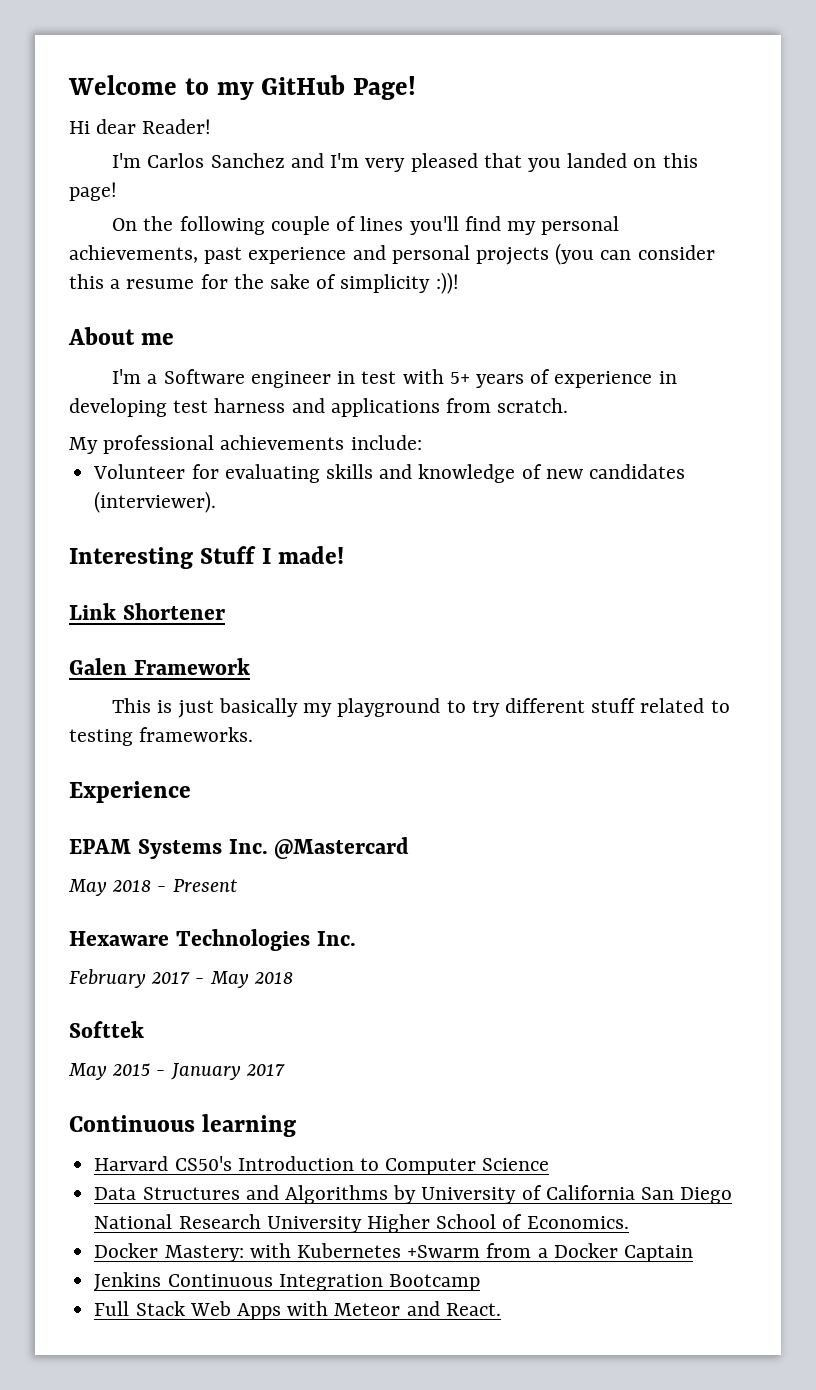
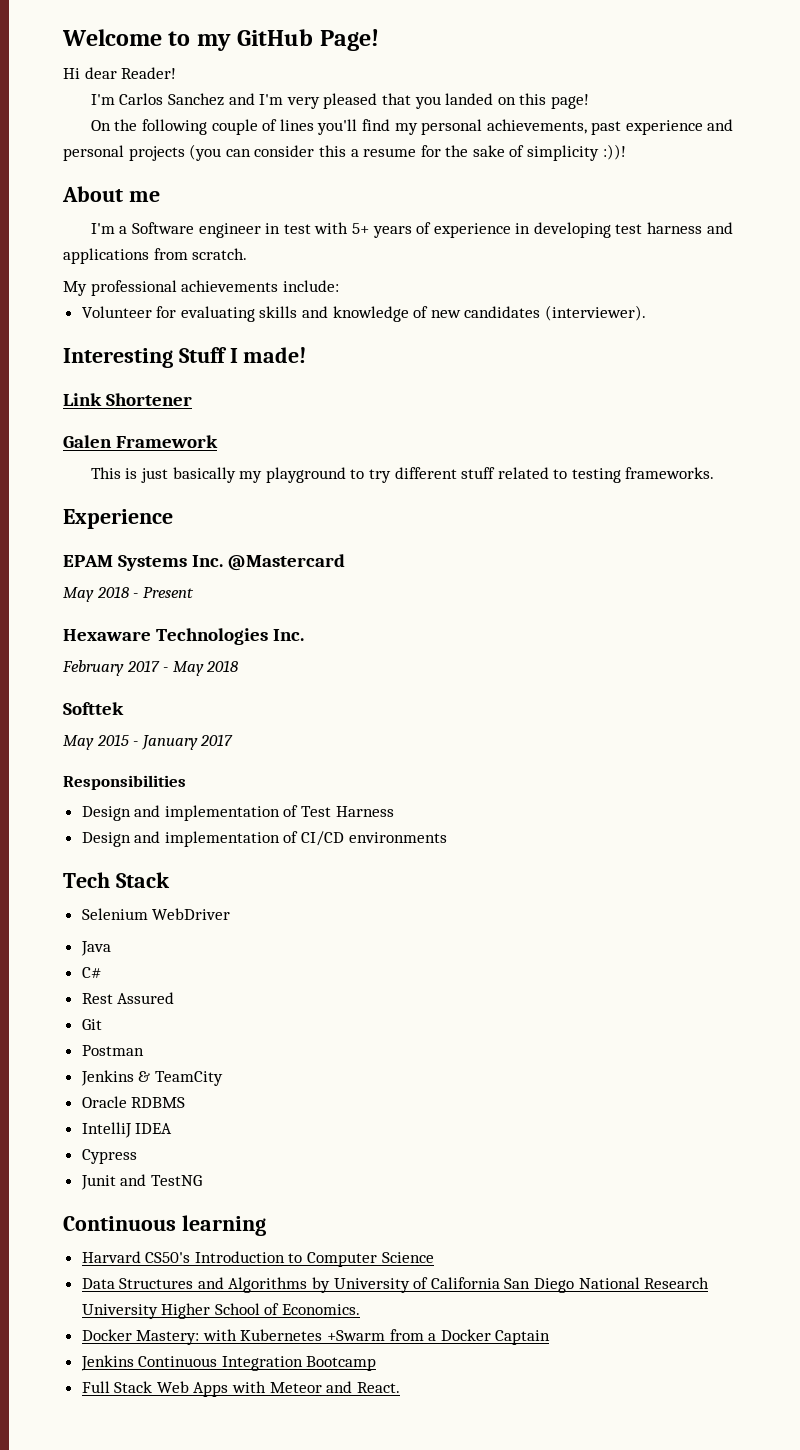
+ Responsibilities
+ Design and implementation of Test Harness
+ Design and implementation of CI/CD environments
+ Tech Stack
+ Selenium WebDriver
+ Java
+ C#
+ Rest Assured
+ Git
+ Postman
+ Jenkins & TeamCity
+ Oracle RDBMS
+ IntelliJ IDEA
+ Cypress
+ Junit and TestNG

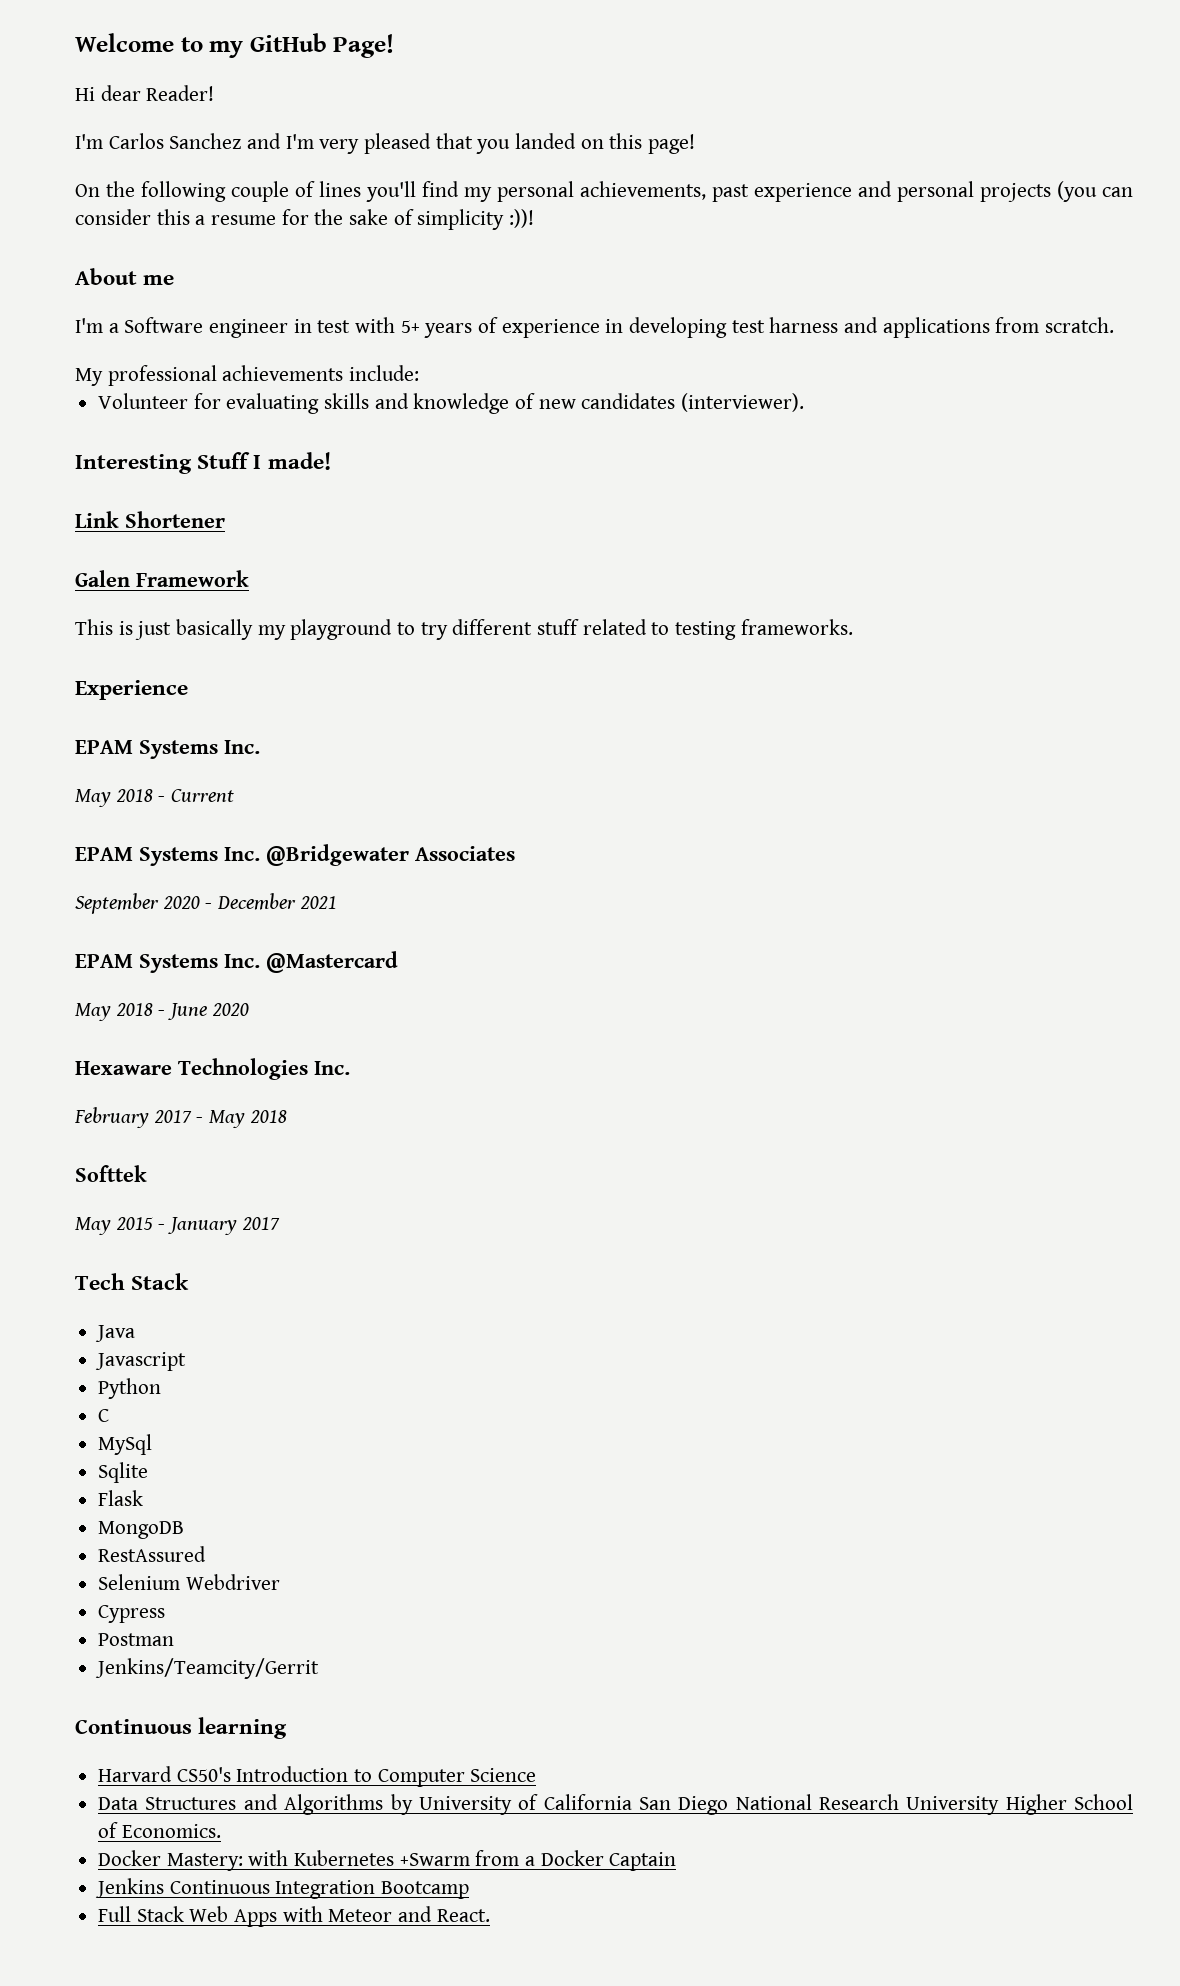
  Experience
+ EPAM Systems Inc.
+ May 2018 - Current
+ EPAM Systems Inc. @Bridgewater Associates
+ September 2020 - December 2021
- May 2018 - Present
+ May 2018 - June 2020
- Responsibilities
- Design and implementation of Test Harness
- Design and implementation of CI/CD environments
- Selenium WebDriver
- C#
- Rest Assured
- Git
+ Javascript
+ Python
+ C
+ MySql
+ Sqlite
+ Flask
+ MongoDB
+ RestAssured
+ Selenium Webdriver
+ Cypress
  Postman
- Jenkins & TeamCity
- Oracle RDBMS
- IntelliJ IDEA
- Cypress
- Junit and TestNG
+ Jenkins/Teamcity/Gerrit

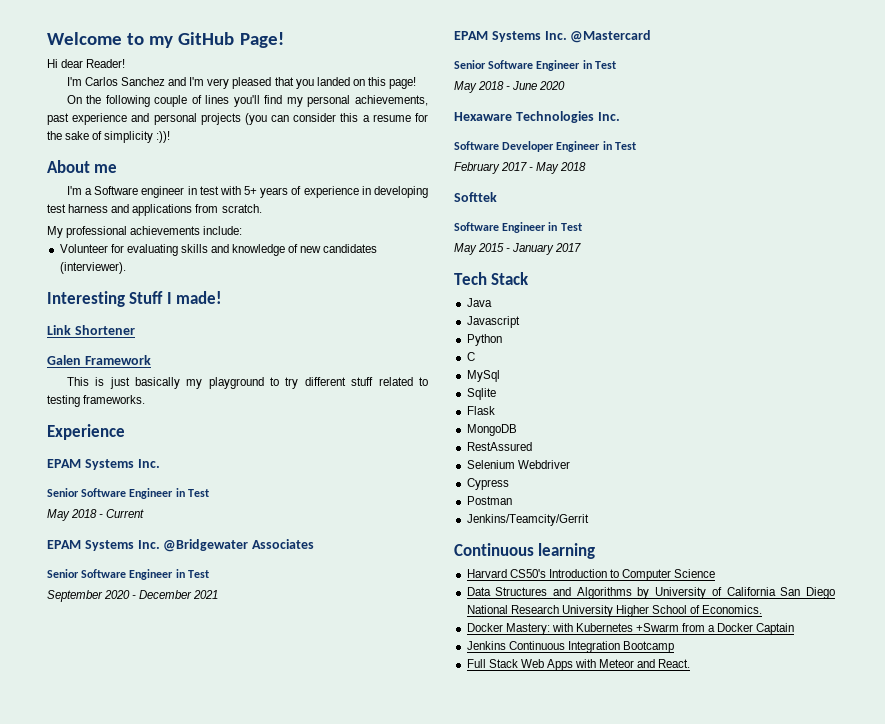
  Experience
  EPAM Systems Inc.
+ Senior Software Engineer in Test
  EPAM Systems Inc. @Bridgewater Associates
+ Senior Software Engineer in Test
  EPAM Systems Inc. @Mastercard
+ Senior Software Engineer in Test
+ Software Developer Engineer in Test
  Softtek
+ Software Engineer in Test

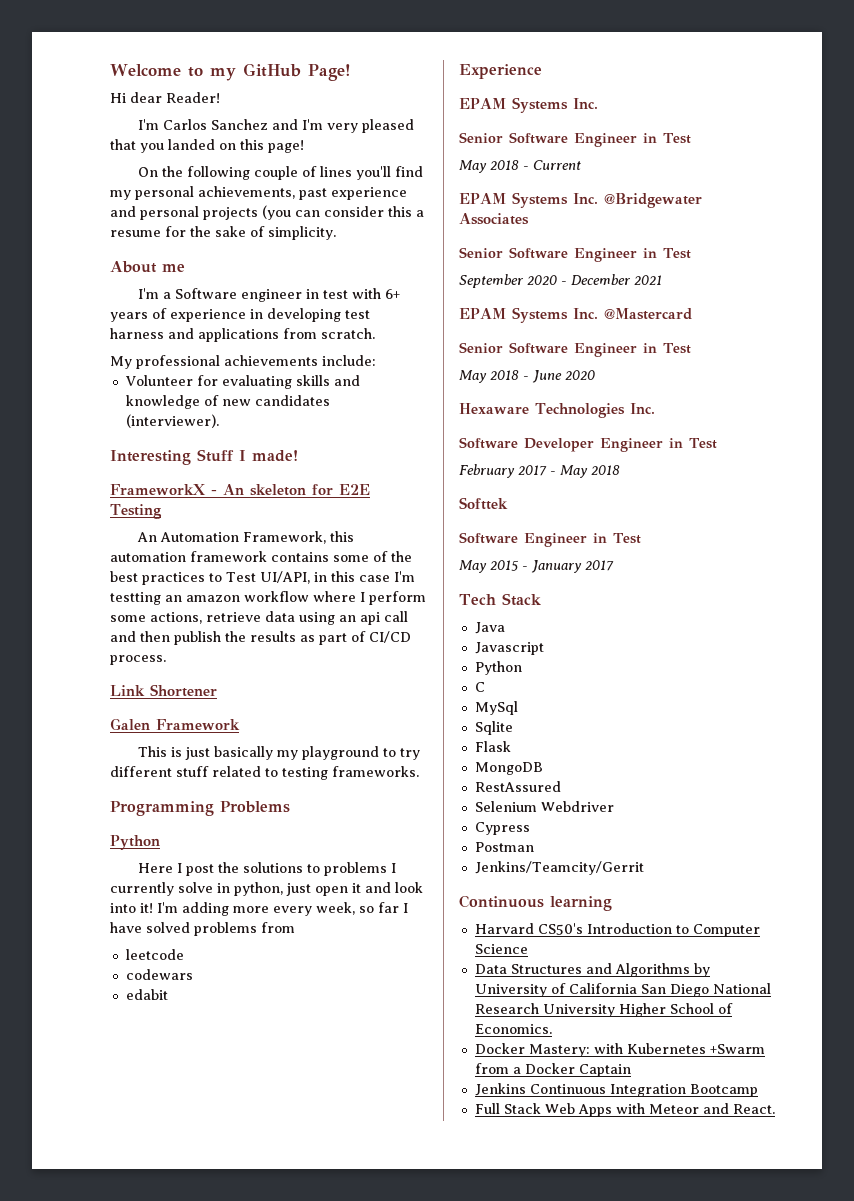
- On the following couple of lines you'll find my personal achievements, past experience and personal projects (you can consider this a resume for the sake of simplicity :))!
+ On the following couple of lines you'll find my personal achievements, past experience and personal projects (you can consider this a resume for the sake of simplicity.
- I'm a Software engineer in test with 5+ years of experience in developing test harness and applications from scratch.
+ I'm a Software engineer in test with 6+ years of experience in developing test harness and applications from scratch.
+ FrameworkX - An skeleton for E2E Testing
+ An Automation Framework, this automation framework contains some of the best practices to Test UI/API, in this case I'm testting an amazon workflow where I perform some actions, retrieve data using an api call and then publish the results as part of CI/CD process.
+ Programming Problems
+ Python
+ Here I post the solutions to problems I currently solve in python, just open it and look into it! I'm adding more every week, so far I have solved problems from
+ leetcode
+ codewars
+ edabit

